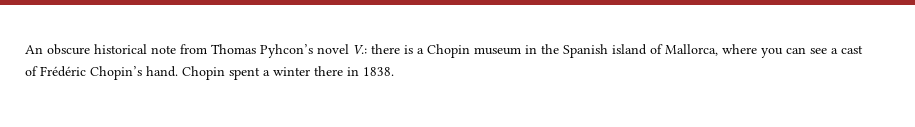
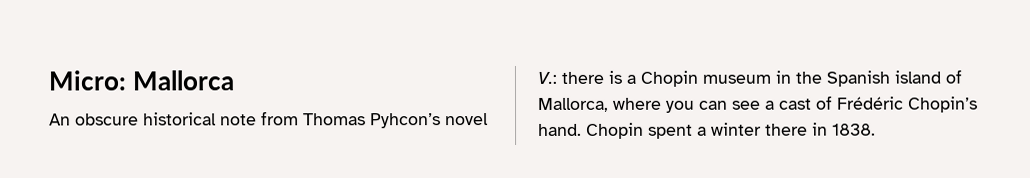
+ Micro: Mallorca

